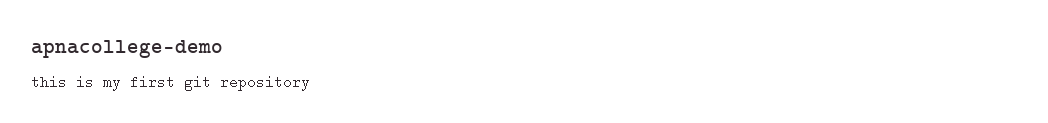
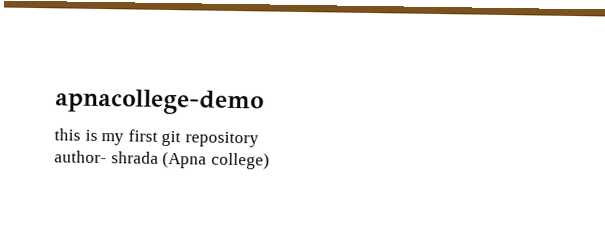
+ author- shrada (Apna college)

